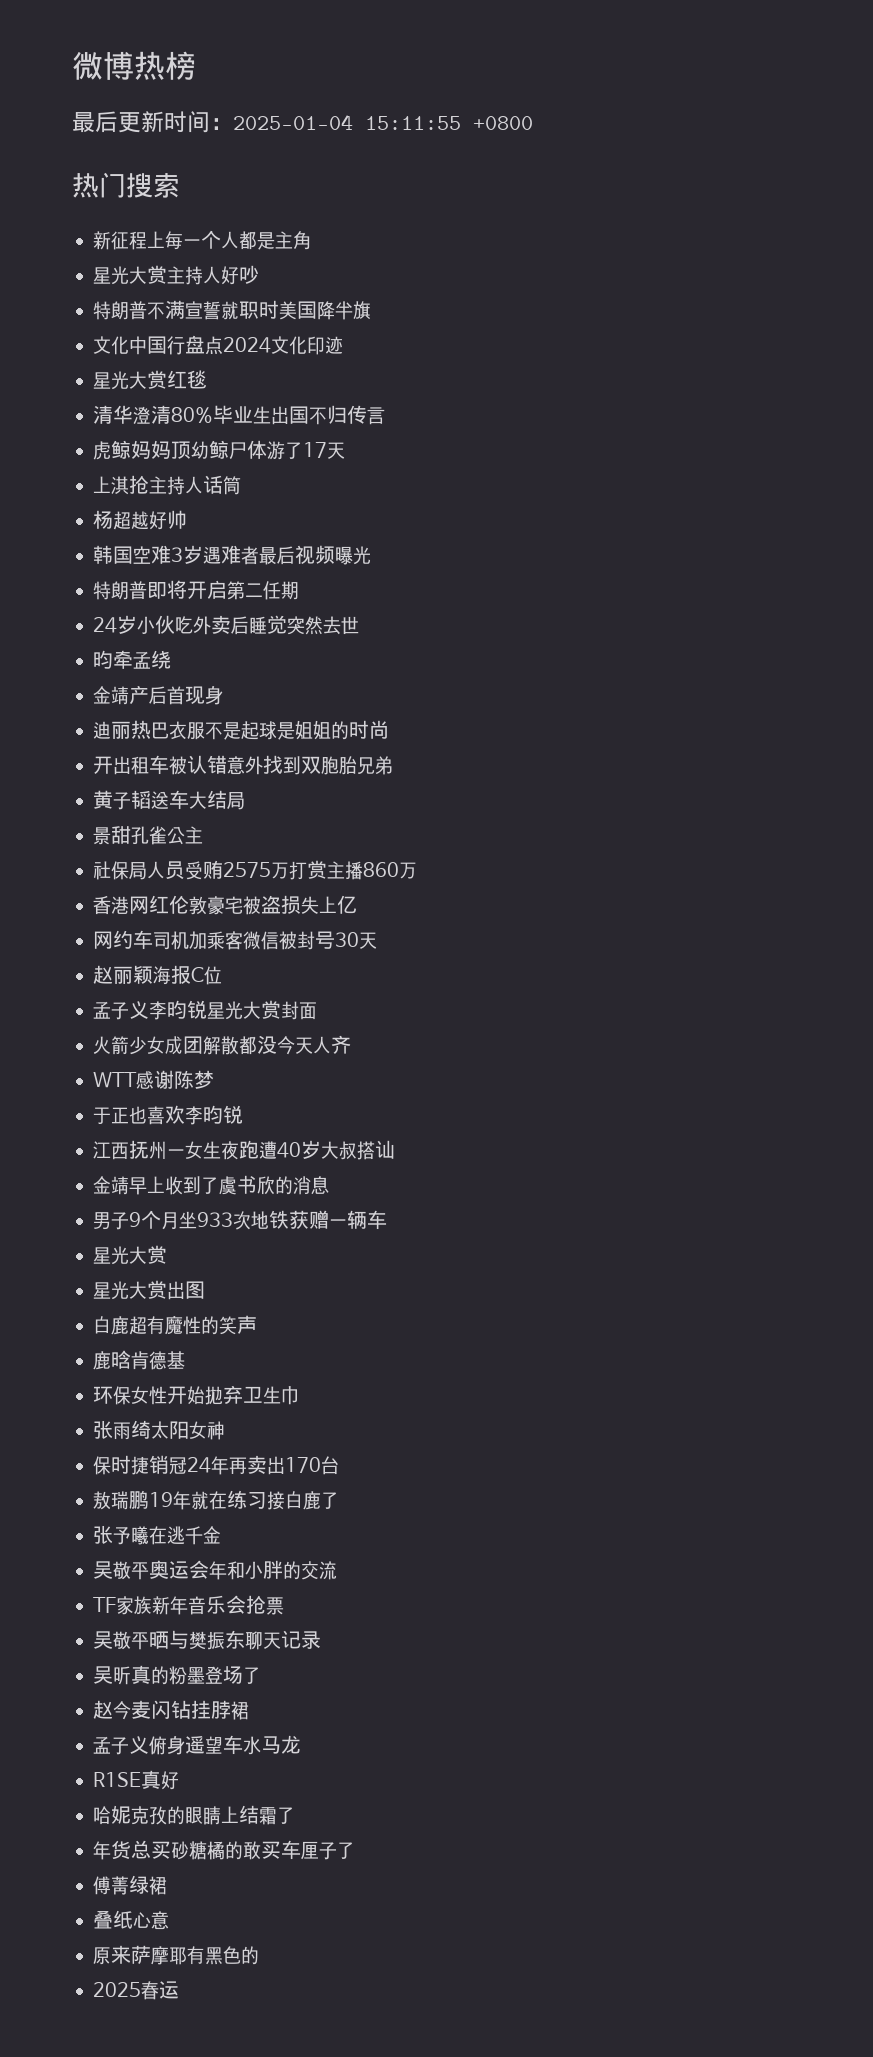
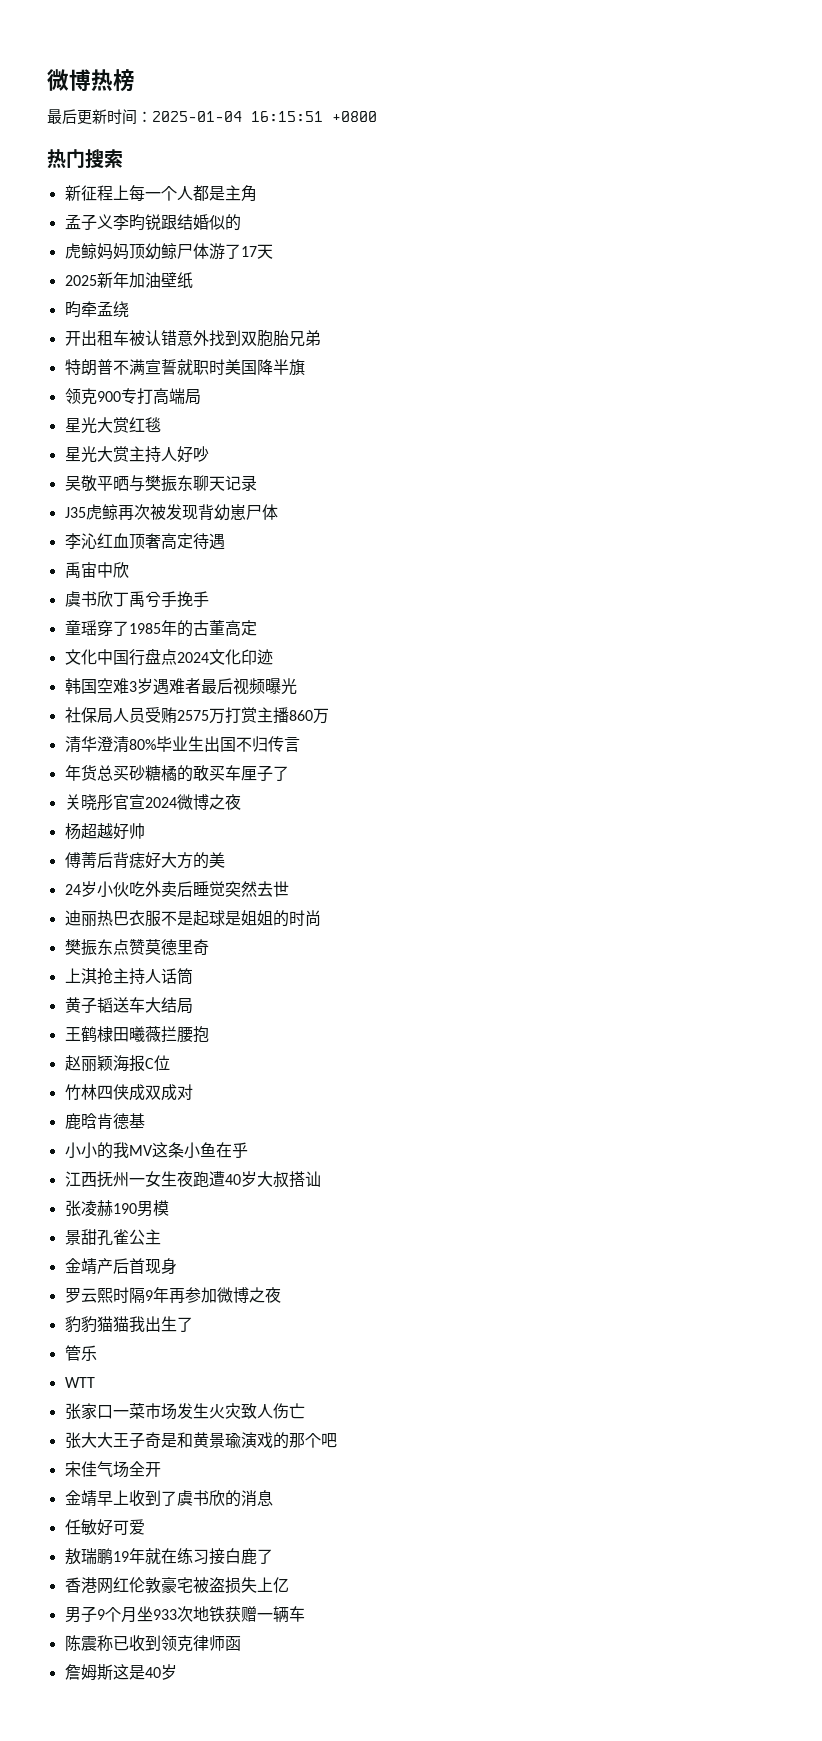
- 最后更新时间：2025-01-04 15:11:55 +0800
+ 最后更新时间：2025-01-04 16:15:51 +0800
- 星光大赏主持人好吵
+ 孟子义李昀锐跟结婚似的
+ 虎鲸妈妈顶幼鲸尸体游了17天
+ 2025新年加油壁纸
+ 昀牵孟绕
+ 开出租车被认错意外找到双胞胎兄弟
+ 领克900专打高端局
+ 星光大赏红毯
+ 星光大赏主持人好吵
+ 吴敬平晒与樊振东聊天记录
+ J35虎鲸再次被发现背幼崽尸体
+ 李沁红血顶奢高定待遇
+ 禹宙中欣
+ 虞书欣丁禹兮手挽手
+ 童瑶穿了1985年的古董高定
- 星光大赏红毯
- 清华澄清80%毕业生出国不归传言
- 虎鲸妈妈顶幼鲸尸体游了17天
- 上淇抢主持人话筒
- 杨超越好帅
- 特朗普即将开启第二任期
+ 社保局人员受贿2575万打赏主播860万
+ 清华澄清80%毕业生出国不归传言
+ 年货总买砂糖橘的敢买车厘子了
+ 关晓彤官宣2024微博之夜
+ 杨超越好帅
+ 傅菁后背痣好大方的美
- 昀牵孟绕
- 金靖产后首现身
- 开出租车被认错意外找到双胞胎兄弟
+ 樊振东点赞莫德里奇
+ 上淇抢主持人话筒
  黄子韬送车大结局
- 景甜孔雀公主
- 社保局人员受贿2575万打赏主播860万
- 香港网红伦敦豪宅被盗损失上亿
- 网约车司机加乘客微信被封号30天
+ 王鹤棣田曦薇拦腰抱
  赵丽颖海报C位
- 孟子义李昀锐星光大赏封面
- 火箭少女成团解散都没今天人齐
- WTT感谢陈梦
- 于正也喜欢李昀锐
+ 竹林四侠成双成对
+ 鹿晗肯德基
+ 小小的我MV这条小鱼在乎
+ 张凌赫190男模
+ 景甜孔雀公主
+ 金靖产后首现身
+ 罗云熙时隔9年再参加微博之夜
+ 豹豹猫猫我出生了
+ 管乐
+ WTT
+ 张家口一菜市场发生火灾致人伤亡
+ 张大大王子奇是和黄景瑜演戏的那个吧
+ 宋佳气场全开
+ 任敏好可爱
+ 敖瑞鹏19年就在练习接白鹿了
+ 香港网红伦敦豪宅被盗损失上亿
  男子9个月坐933次地铁获赠一辆车
- 星光大赏
- 星光大赏出图
- 白鹿超有魔性的笑声
- 鹿晗肯德基
- 环保女性开始抛弃卫生巾
- 张雨绮太阳女神
- 保时捷销冠24年再卖出170台
- 敖瑞鹏19年就在练习接白鹿了
- 张予曦在逃千金
- 吴敬平奥运会年和小胖的交流
- TF家族新年音乐会抢票
- 吴敬平晒与樊振东聊天记录
- 吴昕真的粉墨登场了
- 赵今麦闪钻挂脖裙
- 孟子义俯身遥望车水马龙
- R1SE真好
- 哈妮克孜的眼睛上结霜了
- 年货总买砂糖橘的敢买车厘子了
- 傅菁绿裙
- 叠纸心意
- 原来萨摩耶有黑色的
- 2025春运
+ 陈震称已收到领克律师函
+ 詹姆斯这是40岁

